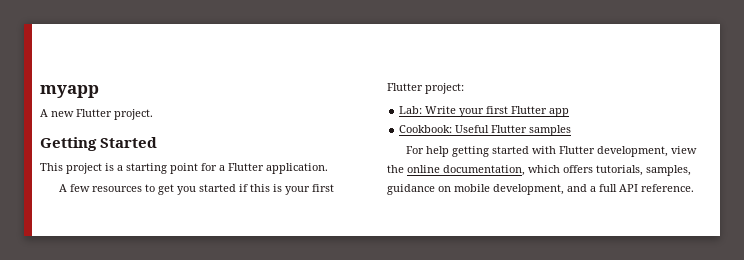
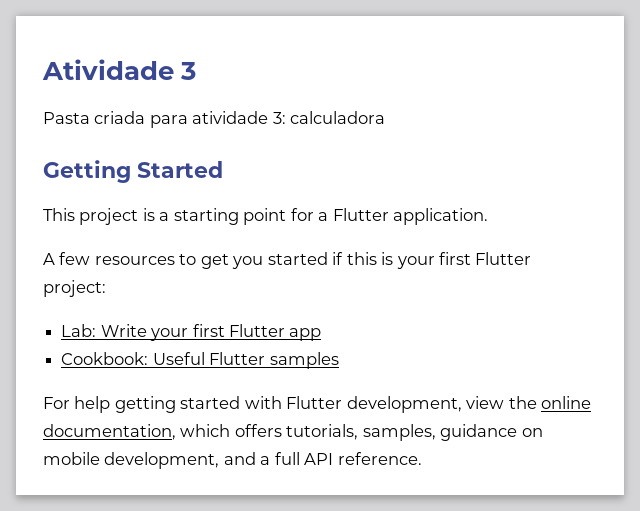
- myapp
- A new Flutter project.
+ Atividade 3
+ Pasta criada para atividade 3: calculadora

